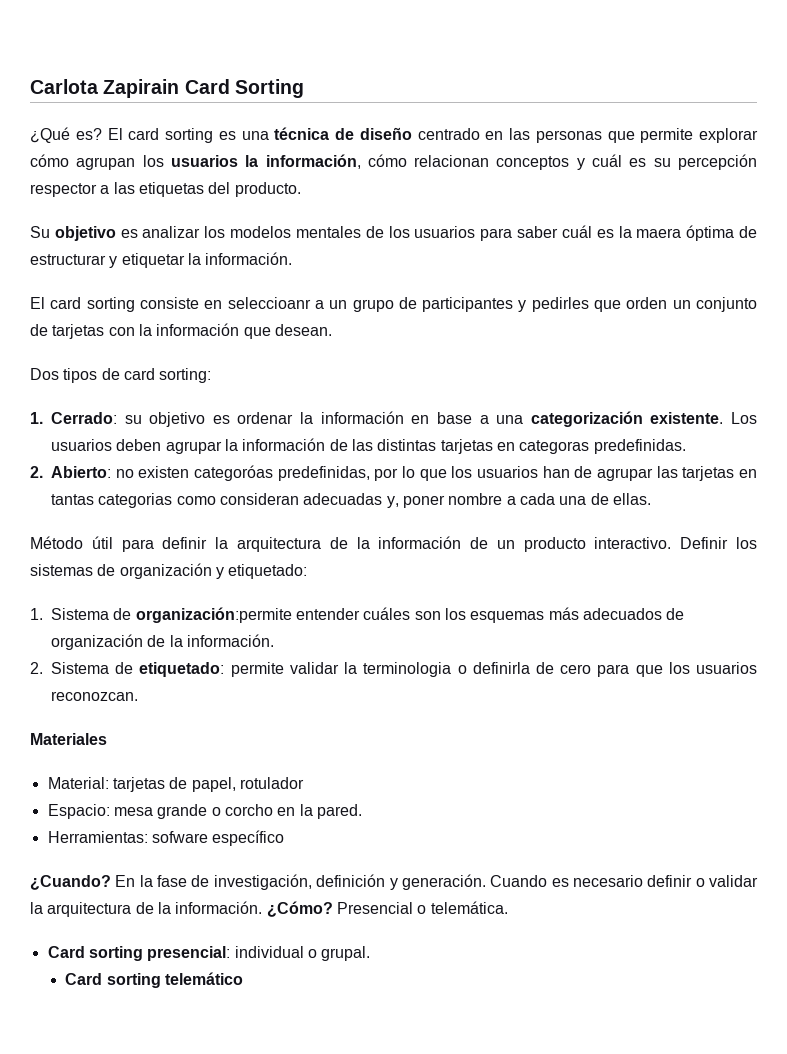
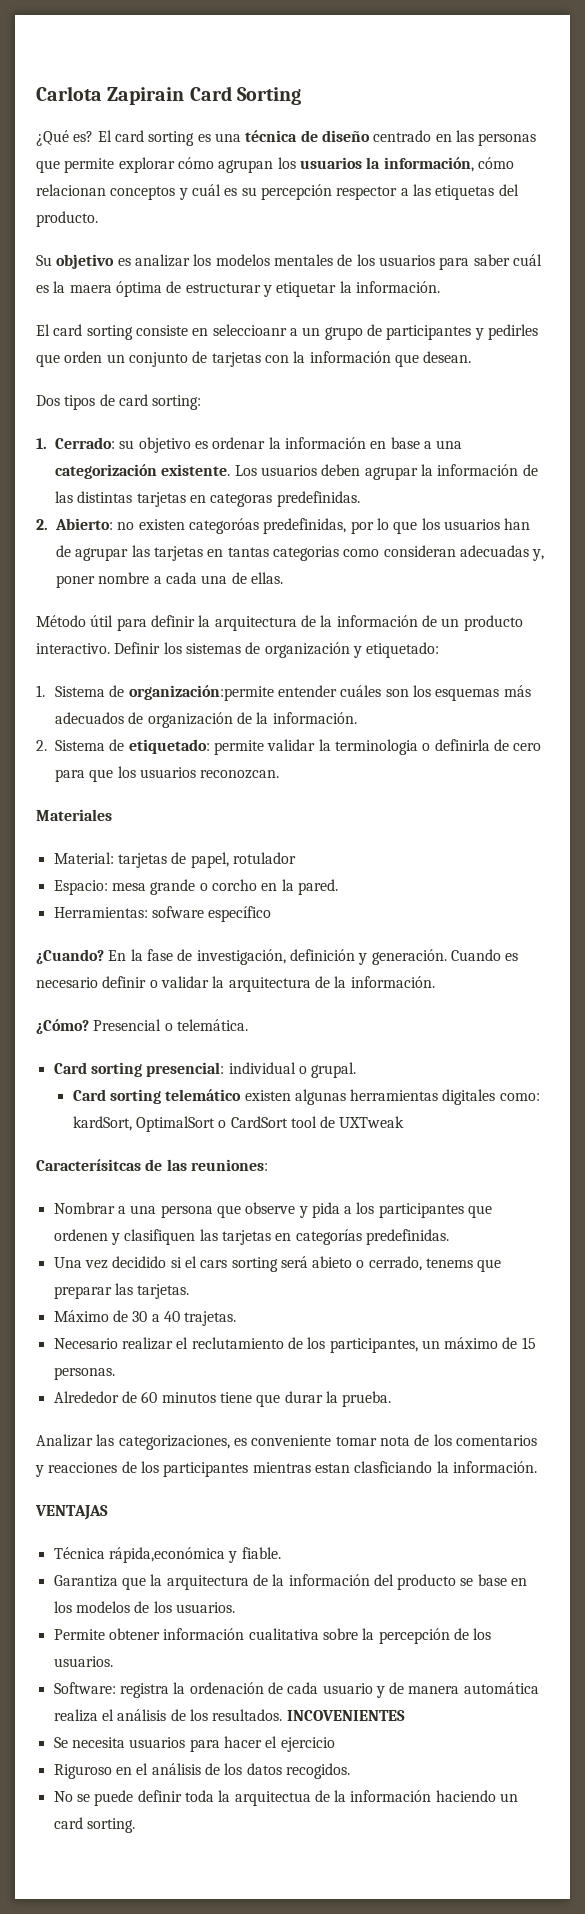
- Cuando es necesario definir o validar la arquitectura de la información. ¿Cómo?
+ Cuando es necesario definir o validar la arquitectura de la información.
+ ¿Cómo?
- Card sorting telemático
+ Card sorting telemático existen algunas herramientas digitales como: kardSort, OptimalSort o CardSort tool de UXTweak
+ Caracterísitcas de las reuniones:
+ Nombrar a una persona que observe y pida a los participantes que ordenen y clasifiquen las tarjetas en categorías predefinidas.
+ Una vez decidido si el cars sorting será abieto o cerrado, tenems que preparar las tarjetas.
+ Máximo de 30 a 40 trajetas.
+ Necesario realizar el reclutamiento de los participantes, un máximo de 15 personas.
+ Alrededor de 60 minutos tiene que durar la prueba.
+ Analizar las categorizaciones, es conveniente tomar nota de los comentarios y reacciones de los participantes mientras estan clasficiando la información.
+ VENTAJAS
+ Técnica rápida,económica y fiable.
+ Garantiza que la arquitectura de la información del producto se base en los modelos de los usuarios.
+ Permite obtener información cualitativa sobre la percepción de los usuarios.
+ Software: registra la ordenación de cada usuario y de manera automática realiza el análisis de los resultados. INCOVENIENTES
+ Se necesita usuarios para hacer el ejercicio
+ Riguroso en el análisis de los datos recogidos.
+ No se puede definir toda la arquitectua de la información haciendo un card sorting.

